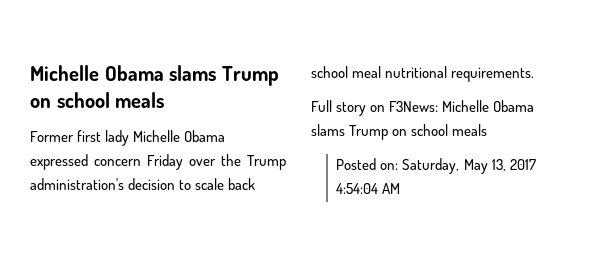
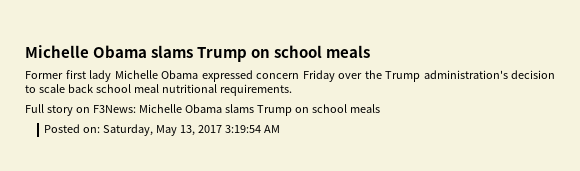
- Posted on: Saturday, May 13, 2017 4:54:04 AM
+ Posted on: Saturday, May 13, 2017 3:19:54 AM

